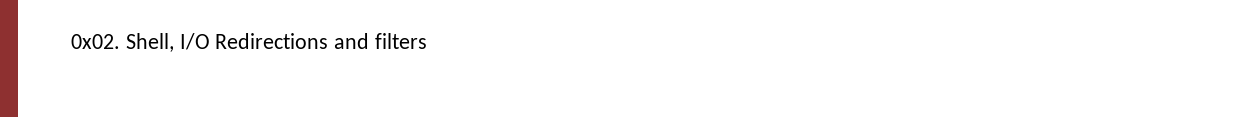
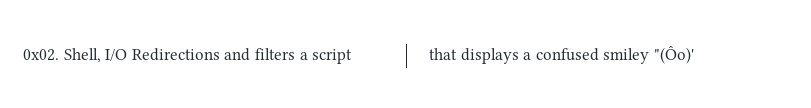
- Shell, I/O Redirections and filters
+ Shell, I/O Redirections and filters a script that displays a confused smiley "(Ôo)'

